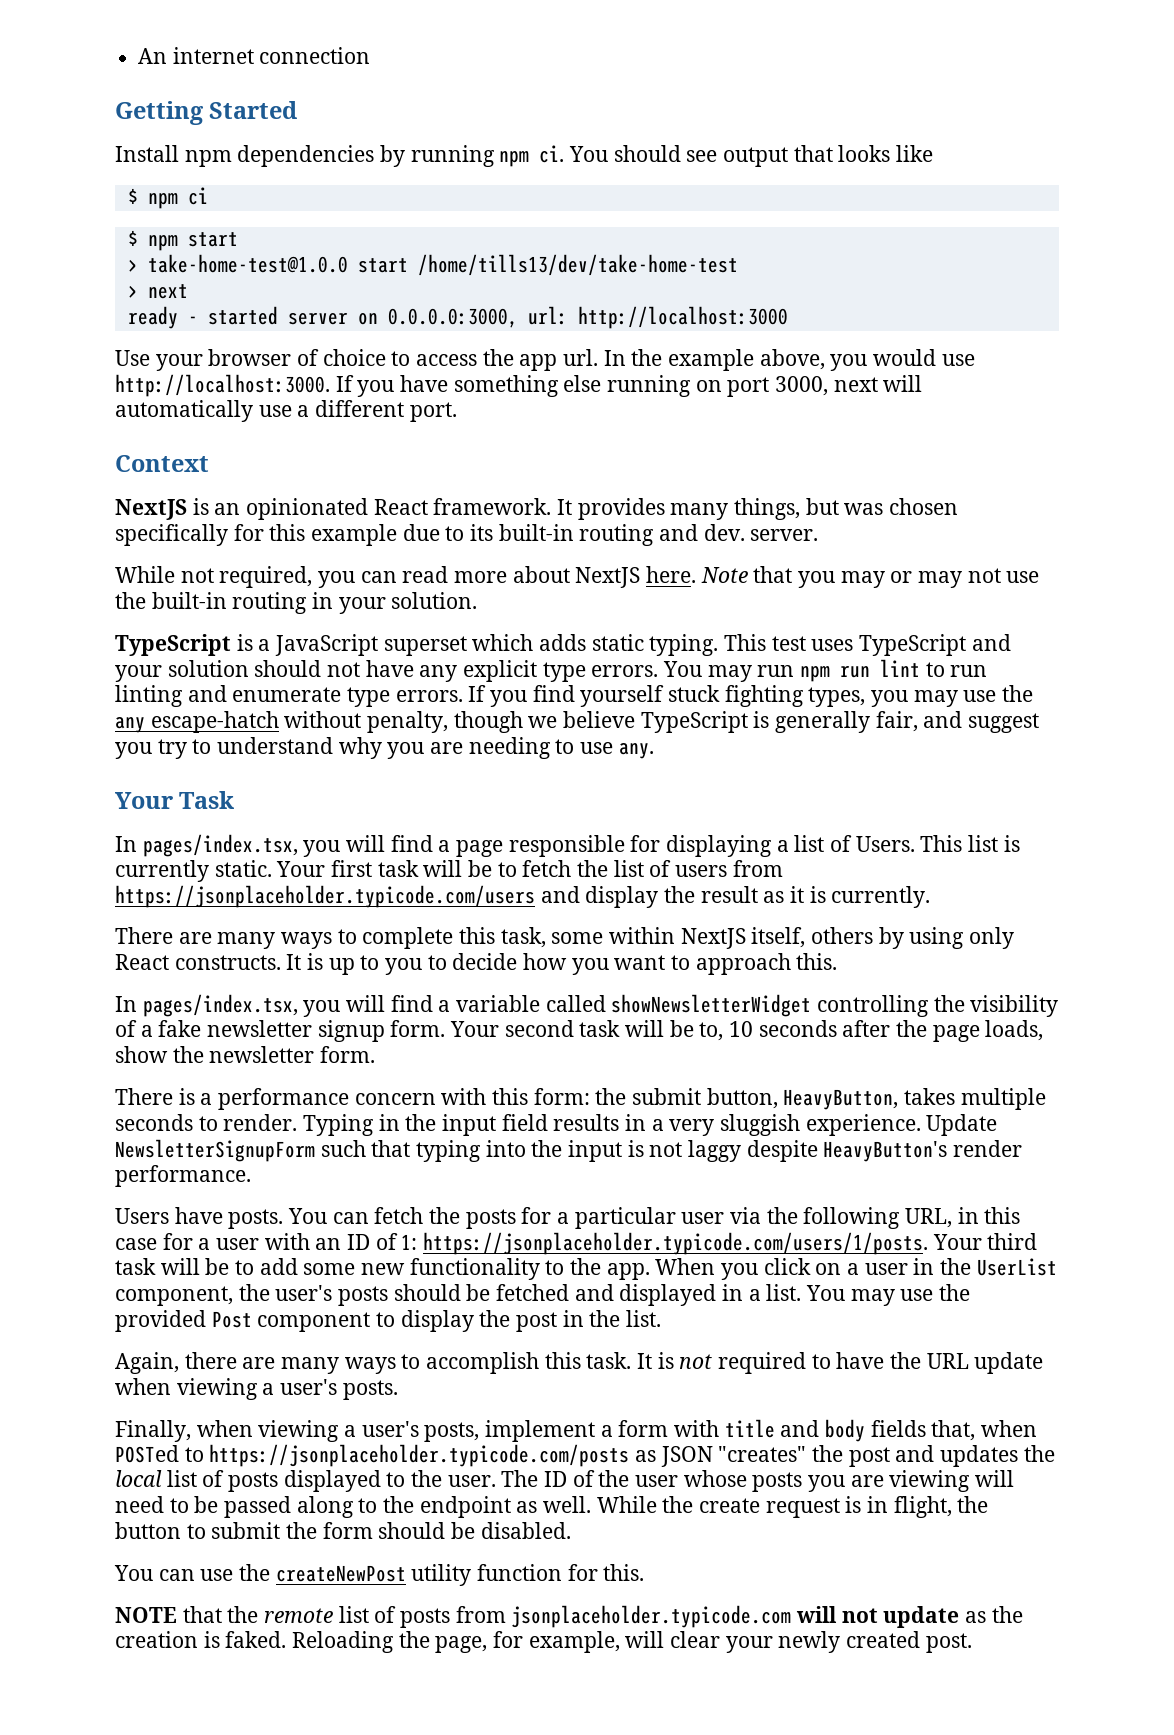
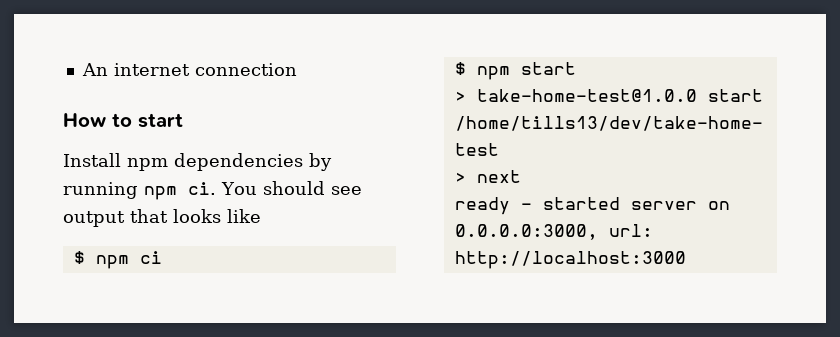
- Getting Started
+ How to start
- Use your browser of choice to access the app url. In the example above, you would use http://localhost:3000. If you have something else running on port 3000, next will automatically use a different port.
- Context
- NextJS is an opinionated React framework. It provides many things, but was chosen specifically for this example due to its built-in routing and dev. server.
- While not required, you can read more about NextJS here. Note that you may or may not use the built-in routing in your solution.
- TypeScript is a JavaScript superset which adds static typing. This test uses TypeScript and your solution should not have any explicit type errors. You may run npm run lint to run linting and enumerate type errors. If you find yourself stuck fighting types, you may use the any escape-hatch without penalty, though we believe TypeScript is generally fair, and suggest you try to understand why you are needing to use any.
- Your Task
- In pages/index.tsx, you will find a page responsible for displaying a list of Users. This list is currently static. Your first task will be to fetch the list of users from https://jsonplaceholder.typicode.com/users and display the result as it is currently.
- There are many ways to complete this task, some within NextJS itself, others by using only React constructs. It is up to you to decide how you want to approach this.
- In pages/index.tsx, you will find a variable called showNewsletterWidget controlling the visibility of a fake newsletter signup form. Your second task will be to, 10 seconds after the page loads, show the newsletter form.
- There is a performance concern with this form: the submit button, HeavyButton, takes multiple seconds to render. Typing in the input field results in a very sluggish experience. Update NewsletterSignupForm such that typing into the input is not laggy despite HeavyButton's render performance.
- Users have posts. You can fetch the posts for a particular user via the following URL, in this case for a user with an ID of 1: https://jsonplaceholder.typicode.com/users/1/posts. Your third task will be to add some new functionality to the app. When you click on a user in the UserList component, the user's posts should be fetched and displayed in a list. You may use the provided Post component to display the post in the list.
- Again, there are many ways to accomplish this task. It is not required to have the URL update when viewing a user's posts.
- Finally, when viewing a user's posts, implement a form with title and body fields that, when POSTed to https://jsonplaceholder.typicode.com/posts as JSON "creates" the post and updates the local list of posts displayed to the user. The ID of the user whose posts you are viewing will need to be passed along to the endpoint as well. While the create request is in flight, the button to submit the form should be disabled.
- You can use the createNewPost utility function for this.
- NOTE that the remote list of posts from jsonplaceholder.typicode.com will not update as the creation is faked. Reloading the page, for example, will clear your newly created post.

